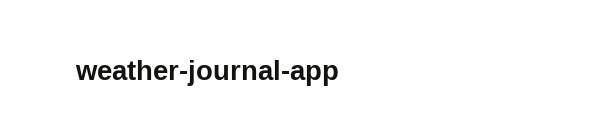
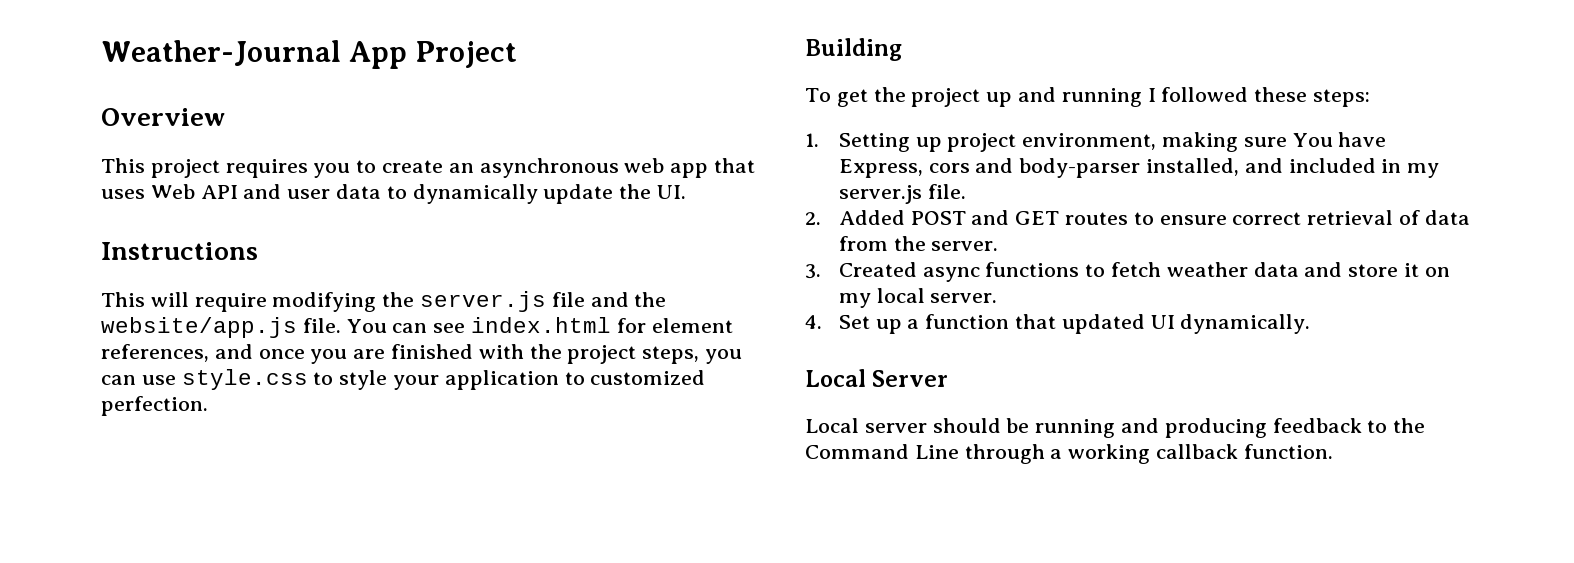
- weather-journal-app
+ Weather-Journal App Project
+ Overview
+ This project requires you to create an asynchronous web app that uses Web API and user data to dynamically update the UI.
+ Instructions
+ This will require modifying the server.js file and the website/app.js file. You can see index.html for element references, and once you are finished with the project steps, you can use style.css to style your application to customized perfection.
+ Building
+ To get the project up and running I followed these steps:
+ 1. Setting up project environment, making sure You have Express, cors and body-parser installed, and included in my server.js file.
+ 2. Added POST and GET routes to ensure correct retrieval of data from the server.
+ 3. Created async functions to fetch weather data and store it on my local server.
+ 4. Set up a function that updated UI dynamically.
+ Local Server
+ Local server should be running and producing feedback to the Command Line through a working callback function.

